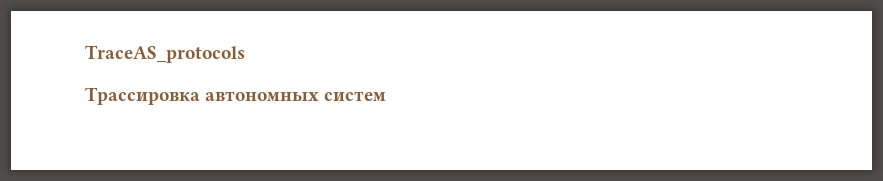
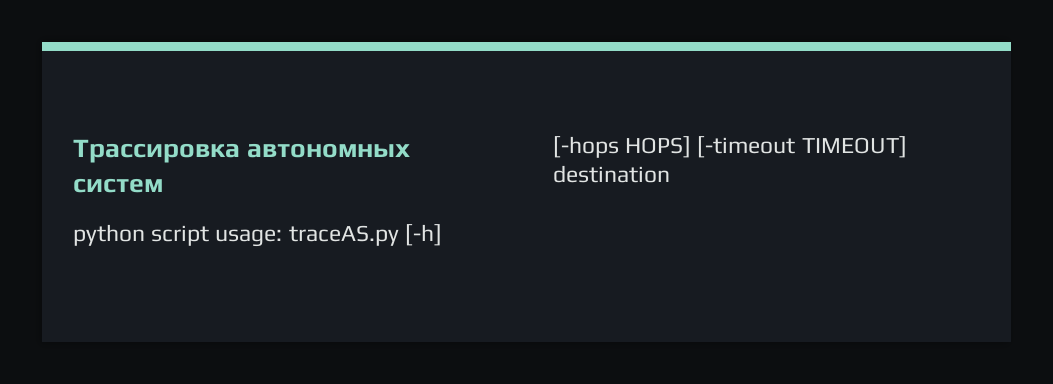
- TraceAS_protocols
+ python script usage: traceAS.py [-h] [-hops HOPS] [-timeout TIMEOUT] destination

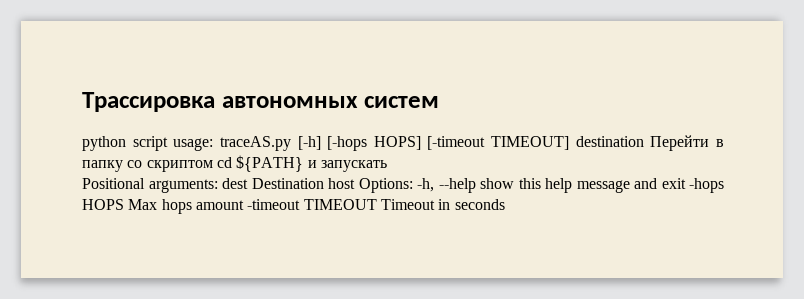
- python script usage: traceAS.py [-h] [-hops HOPS] [-timeout TIMEOUT] destination
+ python script usage: traceAS.py [-h] [-hops HOPS] [-timeout TIMEOUT] destination Перейти в папку со скриптом cd ${PATH} и запускать
+ Positional arguments: dest Destination host Options: -h, --help show this help message and exit -hops HOPS Max hops amount -timeout TIMEOUT Timeout in seconds

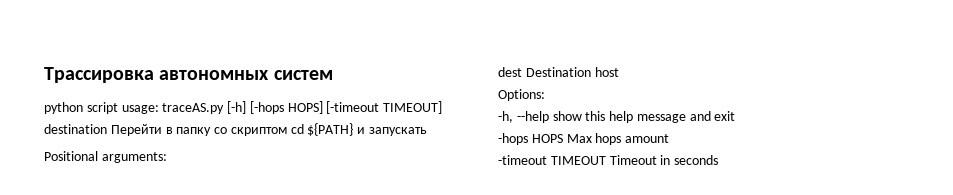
- Positional arguments: dest Destination host Options: -h, --help show this help message and exit -hops HOPS Max hops amount -timeout TIMEOUT Timeout in seconds
+ Positional arguments:
+ dest Destination host
+ Options:
+ -h, --help show this help message and exit
+ -hops HOPS Max hops amount
+ -timeout TIMEOUT Timeout in seconds

